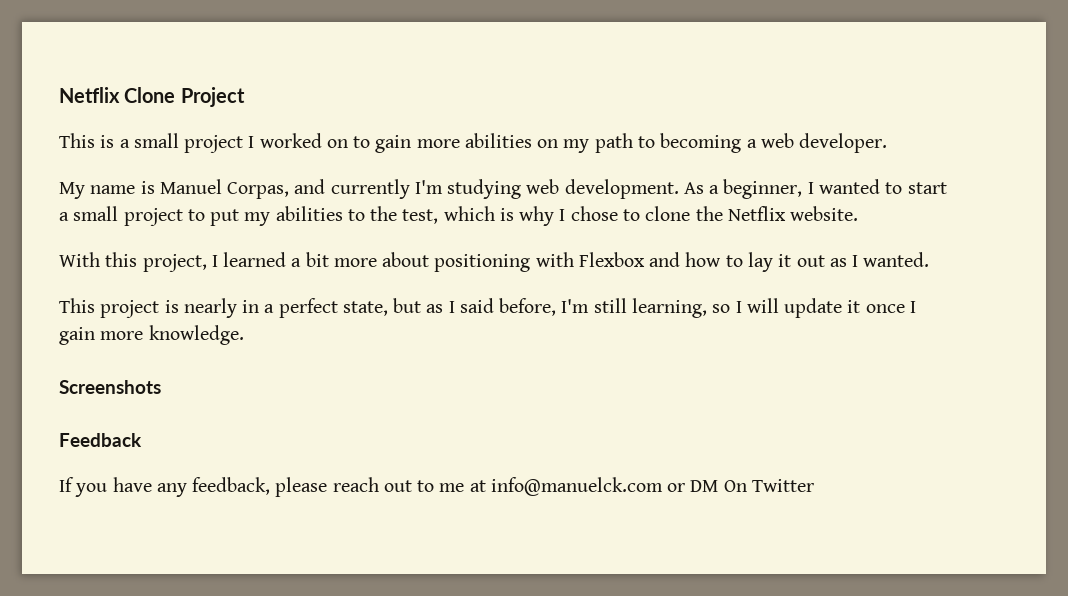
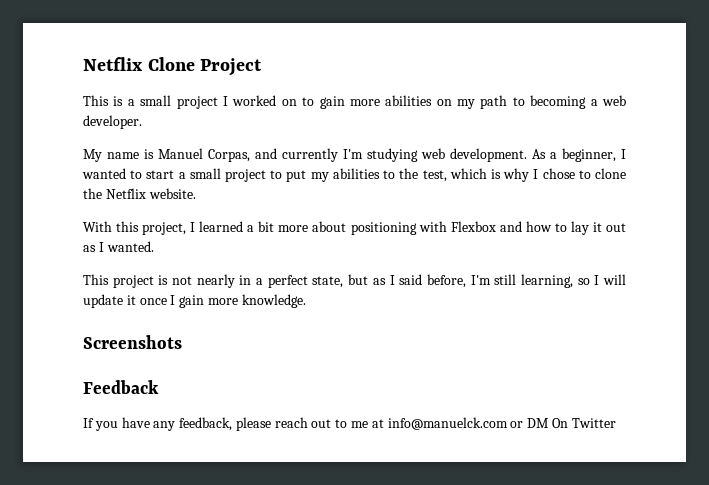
- This project is nearly in a perfect state, but as I said before, I'm still learning, so I will update it once I gain more knowledge.
+ This project is not nearly in a perfect state, but as I said before, I'm still learning, so I will update it once I gain more knowledge.

